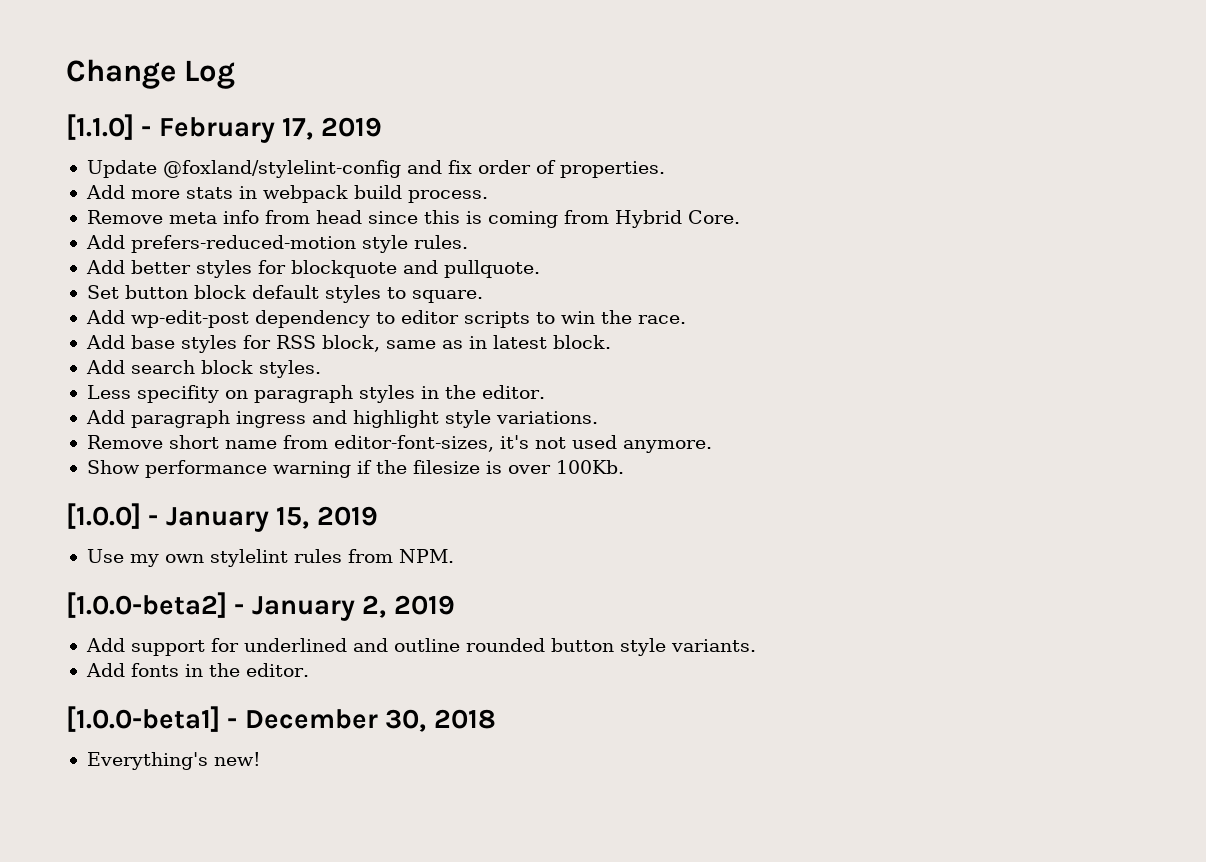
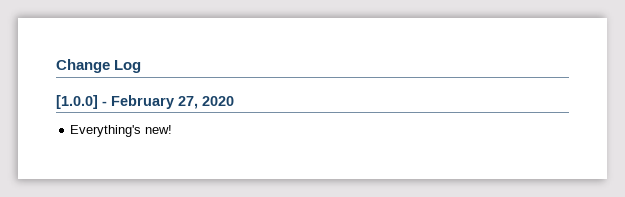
- [1.1.0] - February 17, 2019
- Update @foxland/stylelint-config and fix order of properties.
- Add more stats in webpack build process.
- Remove meta info from head since this is coming from Hybrid Core.
- Add prefers-reduced-motion style rules.
- Add better styles for blockquote and pullquote.
- Set button block default styles to square.
- Add wp-edit-post dependency to editor scripts to win the race.
- Add base styles for RSS block, same as in latest block.
- Add search block styles.
- Less specifity on paragraph styles in the editor.
- Add paragraph ingress and highlight style variations.
- Remove short name from editor-font-sizes, it's not used anymore.
- Show performance warning if the filesize is over 100Kb.
- [1.0.0] - January 15, 2019
- Use my own stylelint rules from NPM.
- [1.0.0-beta2] - January 2, 2019
- Add support for underlined and outline rounded button style variants.
- Add fonts in the editor.
- [1.0.0-beta1] - December 30, 2018
+ [1.0.0] - February 27, 2020

